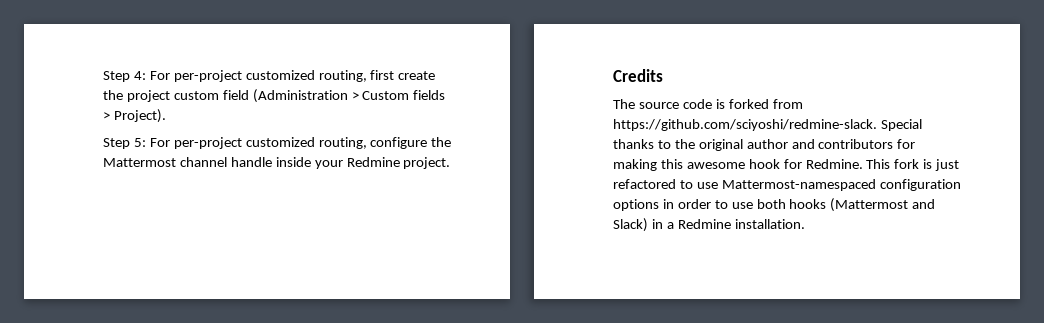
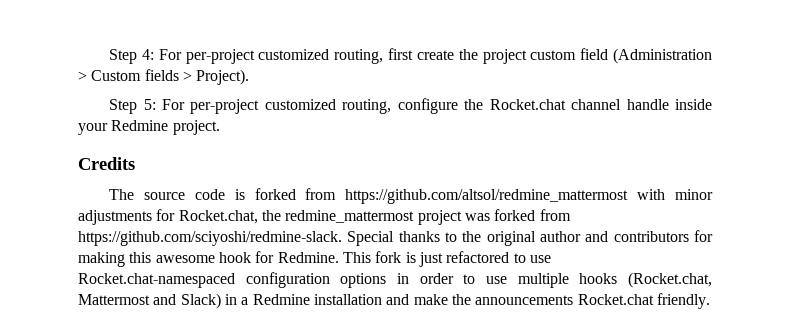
- Step 5: For per-project customized routing, configure the Mattermost channel handle inside your Redmine project.
+ Step 5: For per-project customized routing, configure the Rocket.chat channel handle inside your Redmine project.
- The source code is forked from https://github.com/sciyoshi/redmine-slack. Special thanks to the original author and contributors for making this awesome hook for Redmine.
+ The source code is forked from https://github.com/altsol/redmine_mattermost with minor adjustments for Rocket.chat, the redmine_mattermost project was forked from https://github.com/sciyoshi/redmine-slack. Special thanks to the original author and contributors for making this awesome hook for Redmine.
- This fork is just refactored to use Mattermost-namespaced configuration options in order to use both hooks (Mattermost and Slack) in a Redmine installation.
+ This fork is just refactored to use Rocket.chat-namespaced configuration options in order to use multiple hooks (Rocket.chat, Mattermost and Slack) in a Redmine installation and make the announcements Rocket.chat friendly.

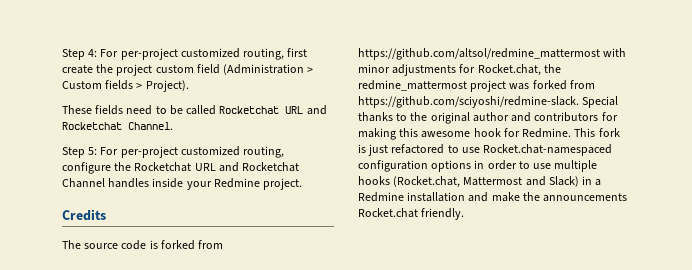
+ These fields need to be called Rocketchat URL and Rocketchat Channel.
- Step 5: For per-project customized routing, configure the Rocket.chat channel handle inside your Redmine project.
+ Step 5: For per-project customized routing, configure the Rocketchat URL and Rocketchat Channel handles inside your Redmine project.

